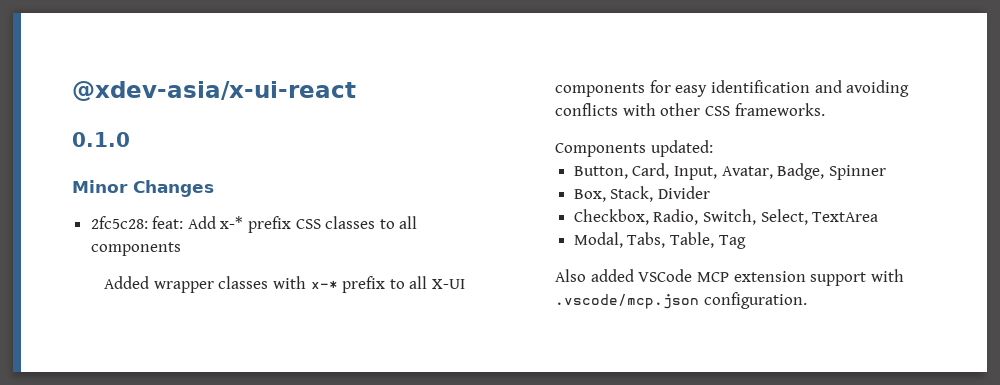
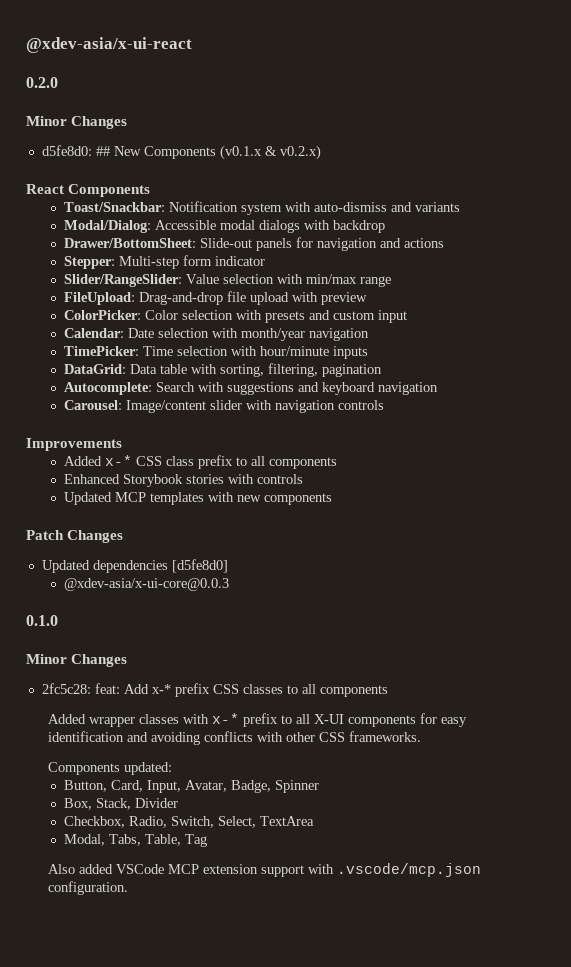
+ 0.2.0
+ Minor Changes
+ d5fe8d0: ## New Components (v0.1.x & v0.2.x)
+ React Components
+ Toast/Snackbar: Notification system with auto-dismiss and variants
+ Modal/Dialog: Accessible modal dialogs with backdrop
+ Drawer/BottomSheet: Slide-out panels for navigation and actions
+ Stepper: Multi-step form indicator
+ Slider/RangeSlider: Value selection with min/max range
+ FileUpload: Drag-and-drop file upload with preview
+ ColorPicker: Color selection with presets and custom input
+ Calendar: Date selection with month/year navigation
+ TimePicker: Time selection with hour/minute inputs
+ DataGrid: Data table with sorting, filtering, pagination
+ Autocomplete: Search with suggestions and keyboard navigation
+ Carousel: Image/content slider with navigation controls
+ Improvements
+ Added x-* CSS class prefix to all components
+ Enhanced Storybook stories with controls
+ Updated MCP templates with new components
+ Patch Changes
+ Updated dependencies [d5fe8d0]
+ @xdev-asia/x-ui-core@0.0.3

